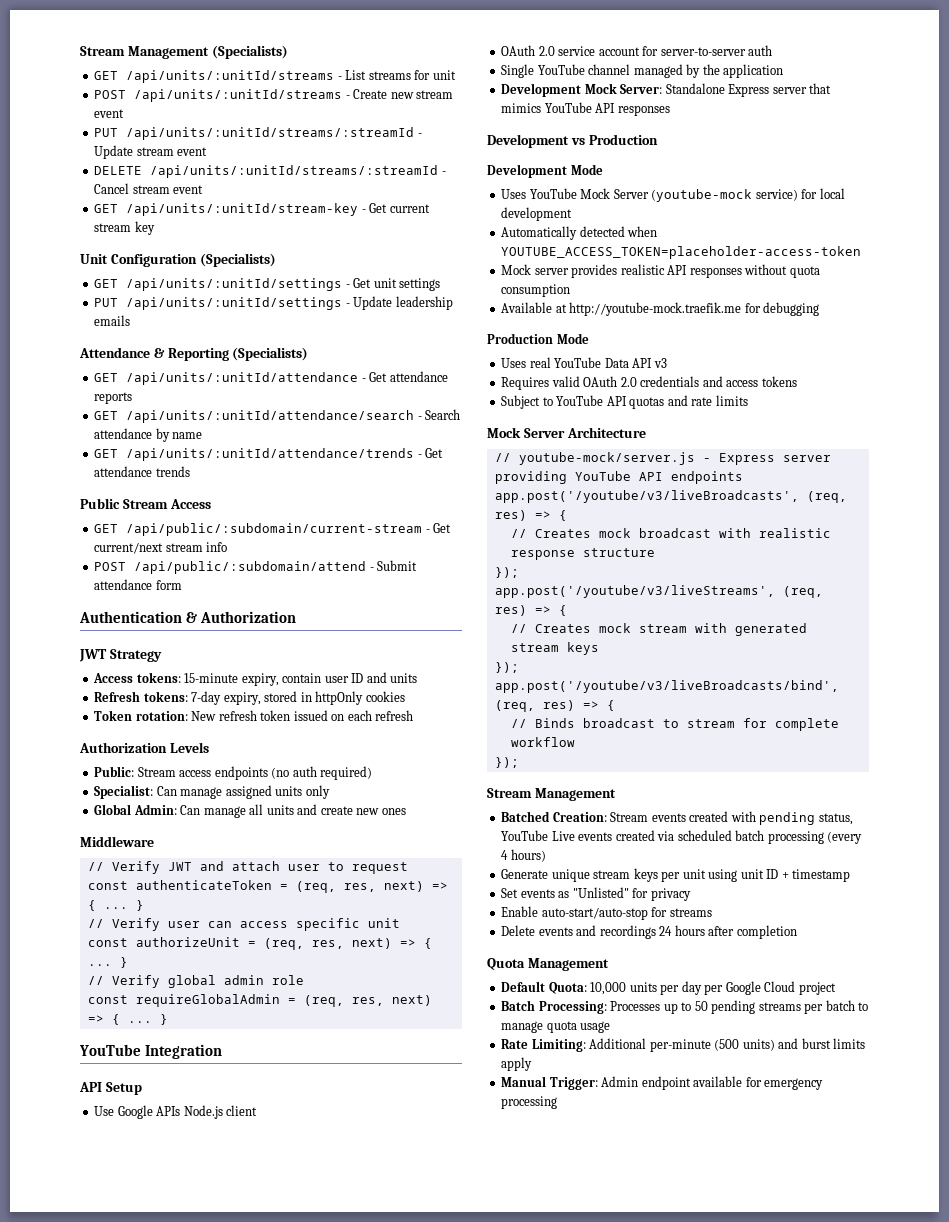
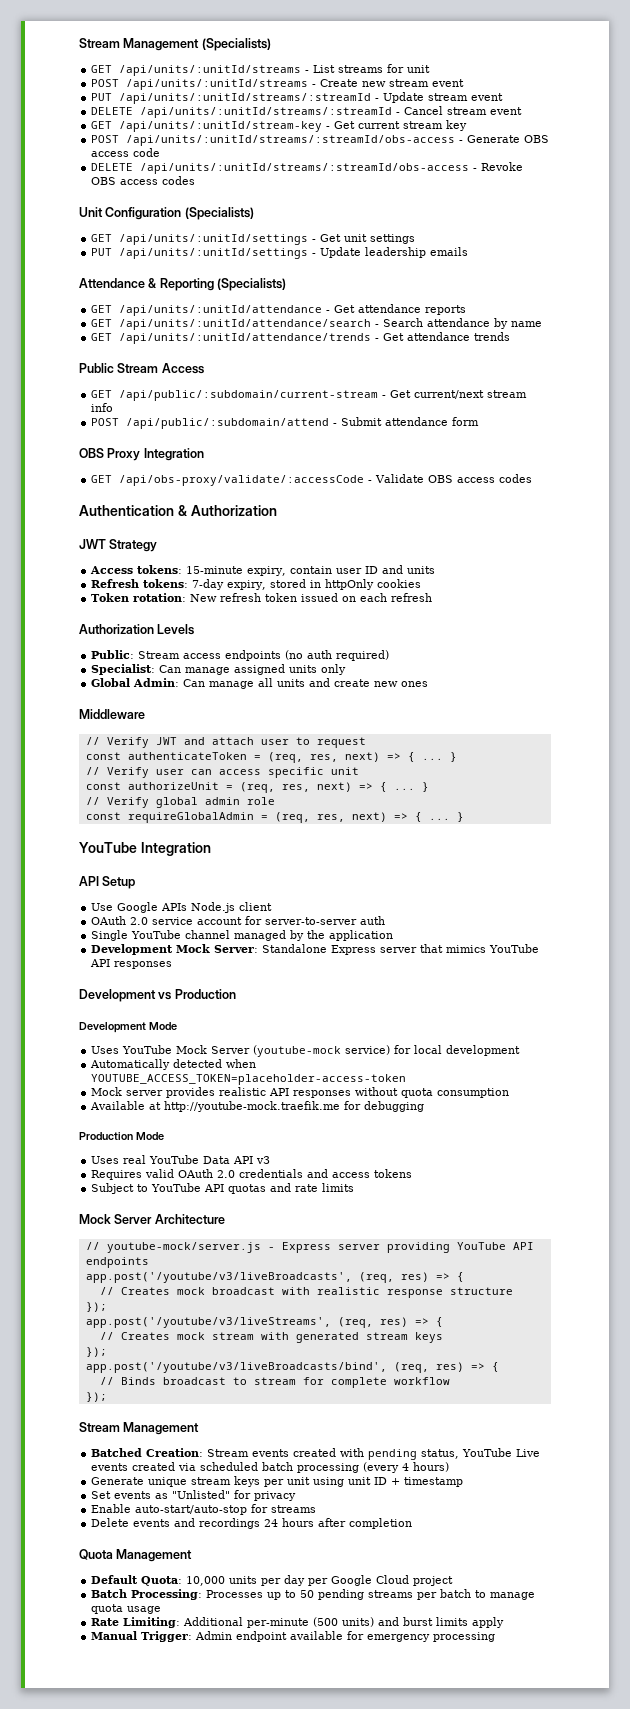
+ POST /api/units/:unitId/streams/:streamId/obs-access - Generate OBS access code
+ DELETE /api/units/:unitId/streams/:streamId/obs-access - Revoke OBS access codes
+ OBS Proxy Integration
+ GET /api/obs-proxy/validate/:accessCode - Validate OBS access codes

